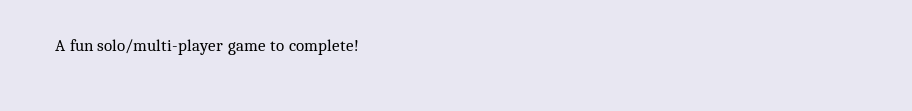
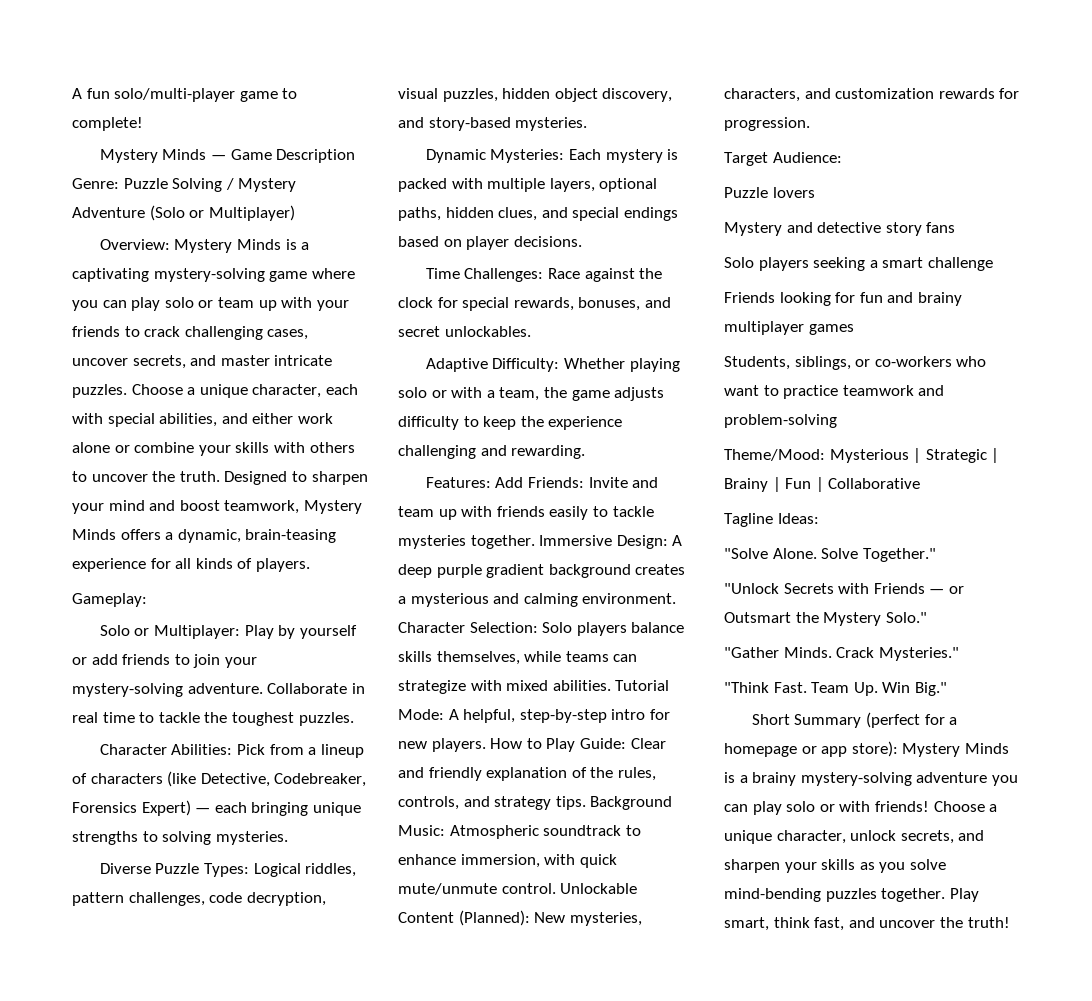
+ Mystery Minds — Game Description Genre: Puzzle Solving / Mystery Adventure (Solo or Multiplayer)
+ Overview: Mystery Minds is a captivating mystery-solving game where you can play solo or team up with your friends to crack challenging cases, uncover secrets, and master intricate puzzles. Choose a unique character, each with special abilities, and either work alone or combine your skills with others to uncover the truth. Designed to sharpen your mind and boost teamwork, Mystery Minds offers a dynamic, brain-teasing experience for all kinds of players.
+ Gameplay:
+ Solo or Multiplayer: Play by yourself or add friends to join your mystery-solving adventure. Collaborate in real time to tackle the toughest puzzles.
+ Character Abilities: Pick from a lineup of characters (like Detective, Codebreaker, Forensics Expert) — each bringing unique strengths to solving mysteries.
+ Diverse Puzzle Types: Logical riddles, pattern challenges, code decryption, visual puzzles, hidden object discovery, and story-based mysteries.
+ Dynamic Mysteries: Each mystery is packed with multiple layers, optional paths, hidden clues, and special endings based on player decisions.
+ Time Challenges: Race against the clock for special rewards, bonuses, and secret unlockables.
+ Adaptive Difficulty: Whether playing solo or with a team, the game adjusts difficulty to keep the experience challenging and rewarding.
+ Features: Add Friends: Invite and team up with friends easily to tackle mysteries together. Immersive Design: A deep purple gradient background creates a mysterious and calming environment. Character Selection: Solo players balance skills themselves, while teams can strategize with mixed abilities. Tutorial Mode: A helpful, step-by-step intro for new players. How to Play Guide: Clear and friendly explanation of the rules, controls, and strategy tips. Background Music: Atmospheric soundtrack to enhance immersion, with quick mute/unmute control. Unlockable Content (Planned): New mysteries, characters, and customization rewards for progression.
+ Target Audience:
+ Puzzle lovers
+ Mystery and detective story fans
+ Solo players seeking a smart challenge
+ Friends looking for fun and brainy multiplayer games
+ Students, siblings, or co-workers who want to practice teamwork and problem-solving
+ Theme/Mood: Mysterious | Strategic | Brainy | Fun | Collaborative
+ Tagline Ideas:
+ "Solve Alone. Solve Together."
+ "Unlock Secrets with Friends — or Outsmart the Mystery Solo."
+ "Gather Minds. Crack Mysteries."
+ "Think Fast. Team Up. Win Big."
+ Short Summary (perfect for a homepage or app store): Mystery Minds is a brainy mystery-solving adventure you can play solo or with friends! Choose a unique character, unlock secrets, and sharpen your skills as you solve mind-bending puzzles together. Play smart, think fast, and uncover the truth!

